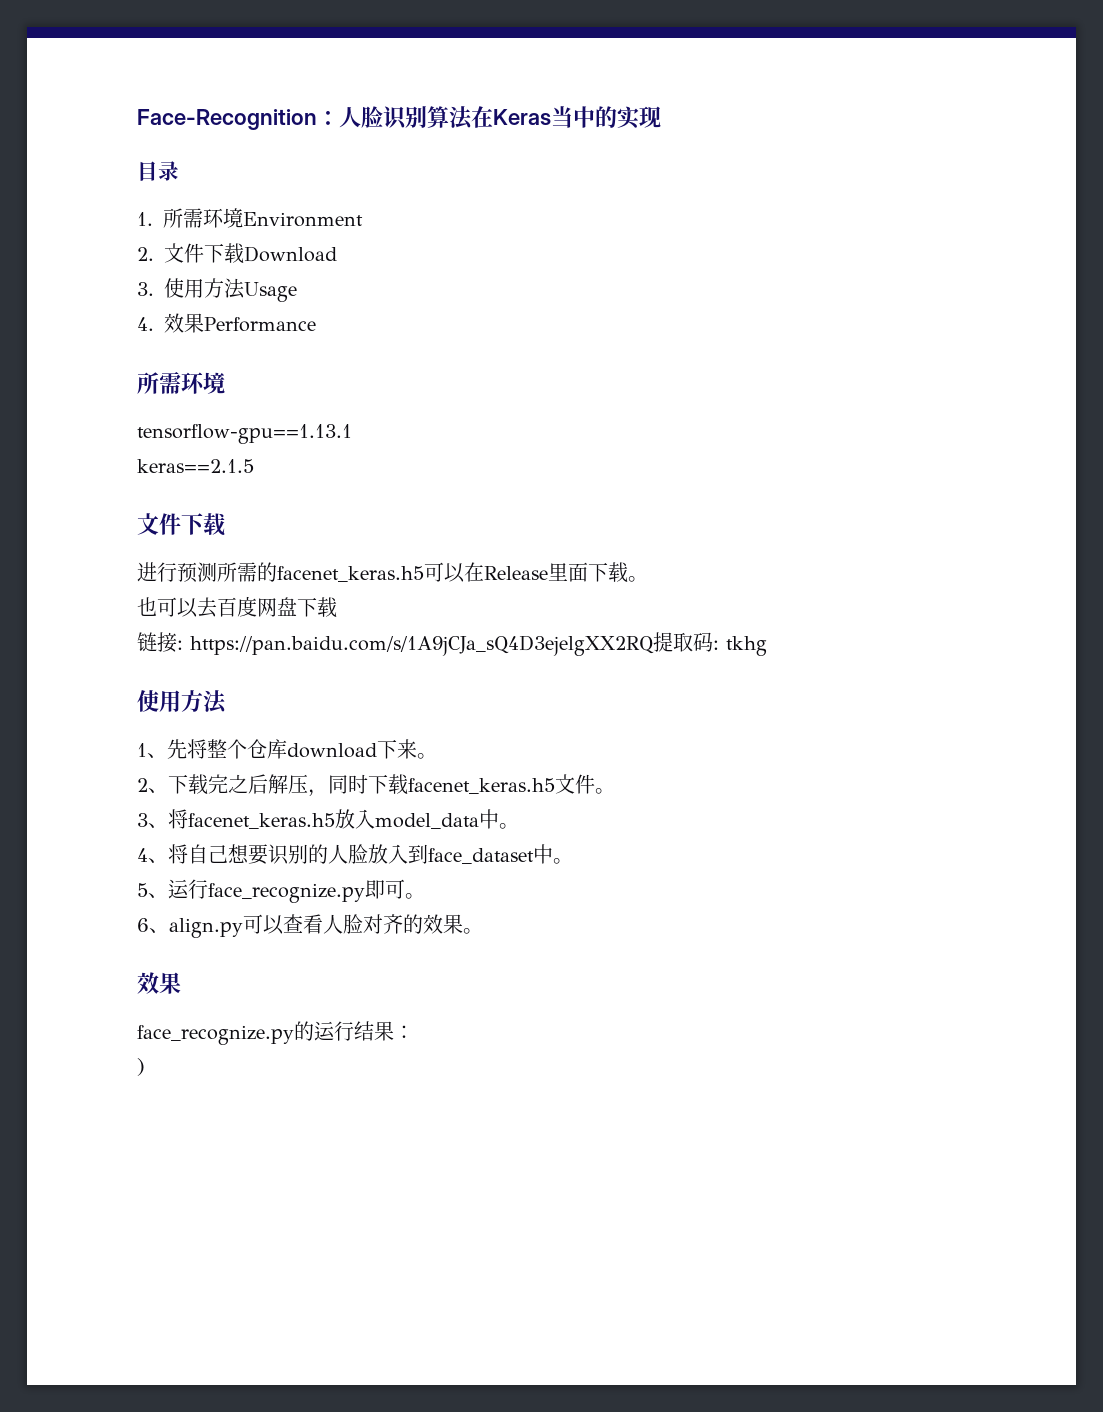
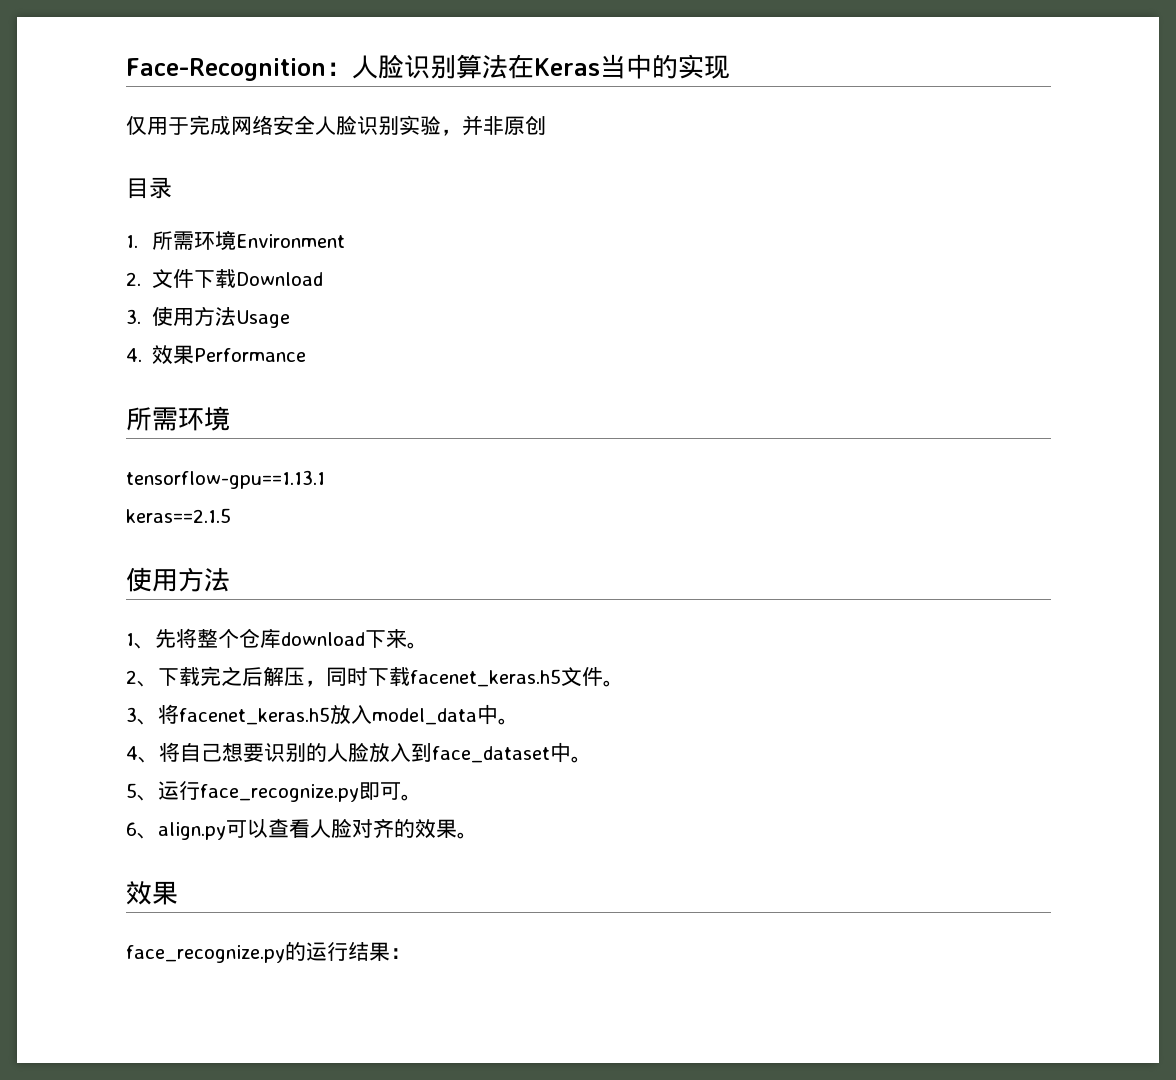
+ 仅用于完成网络安全人脸识别实验，并非原创
  keras==2.1.5
- 文件下载
- 进行预测所需的facenet_keras.h5可以在Release里面下载。
- 也可以去百度网盘下载
- 链接: https://pan.baidu.com/s/1A9jCJa_sQ4D3ejelgXX2RQ提取码: tkhg
- )

